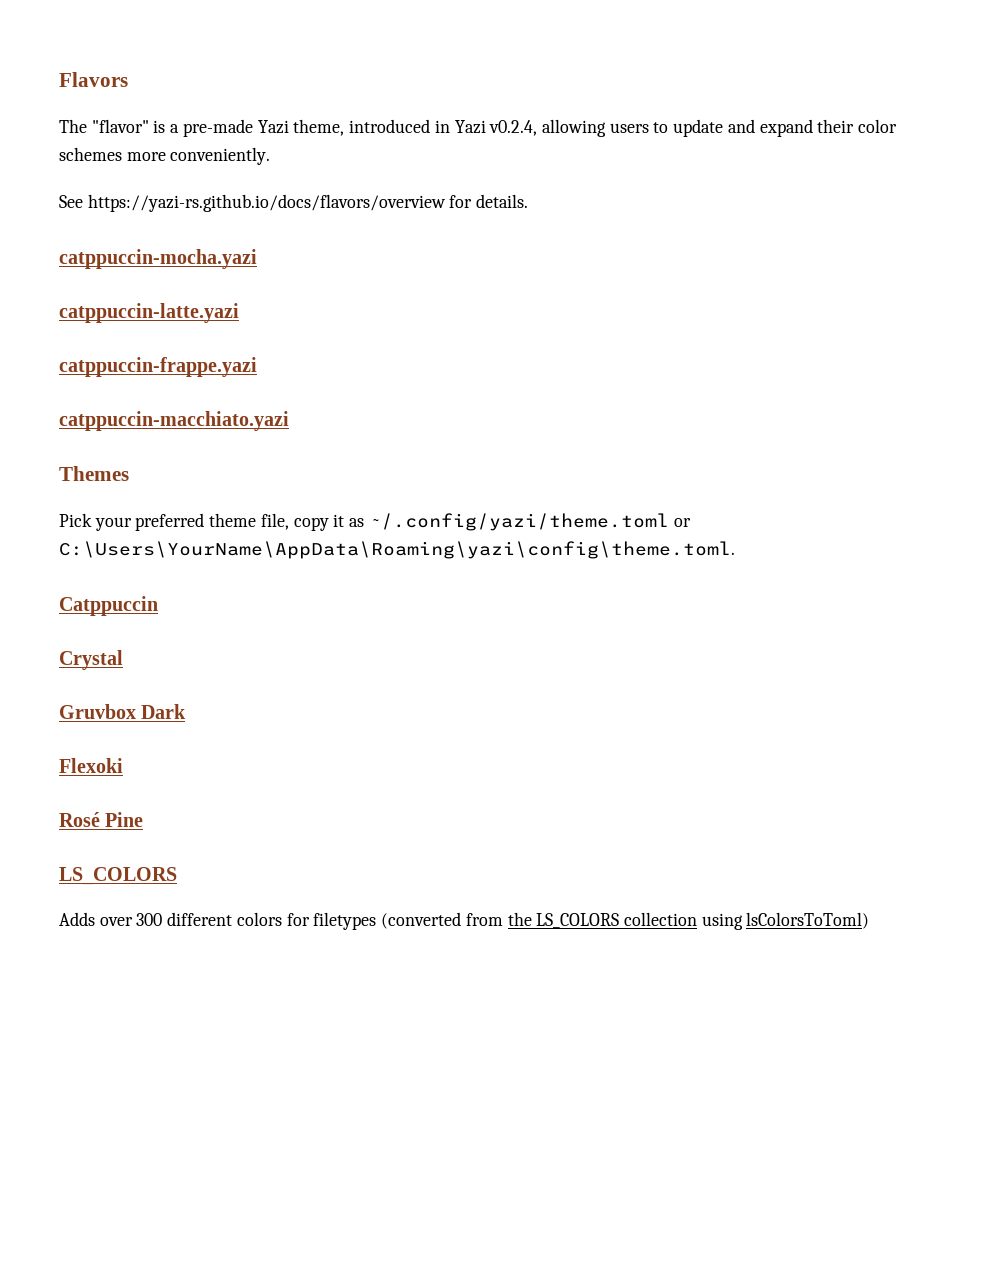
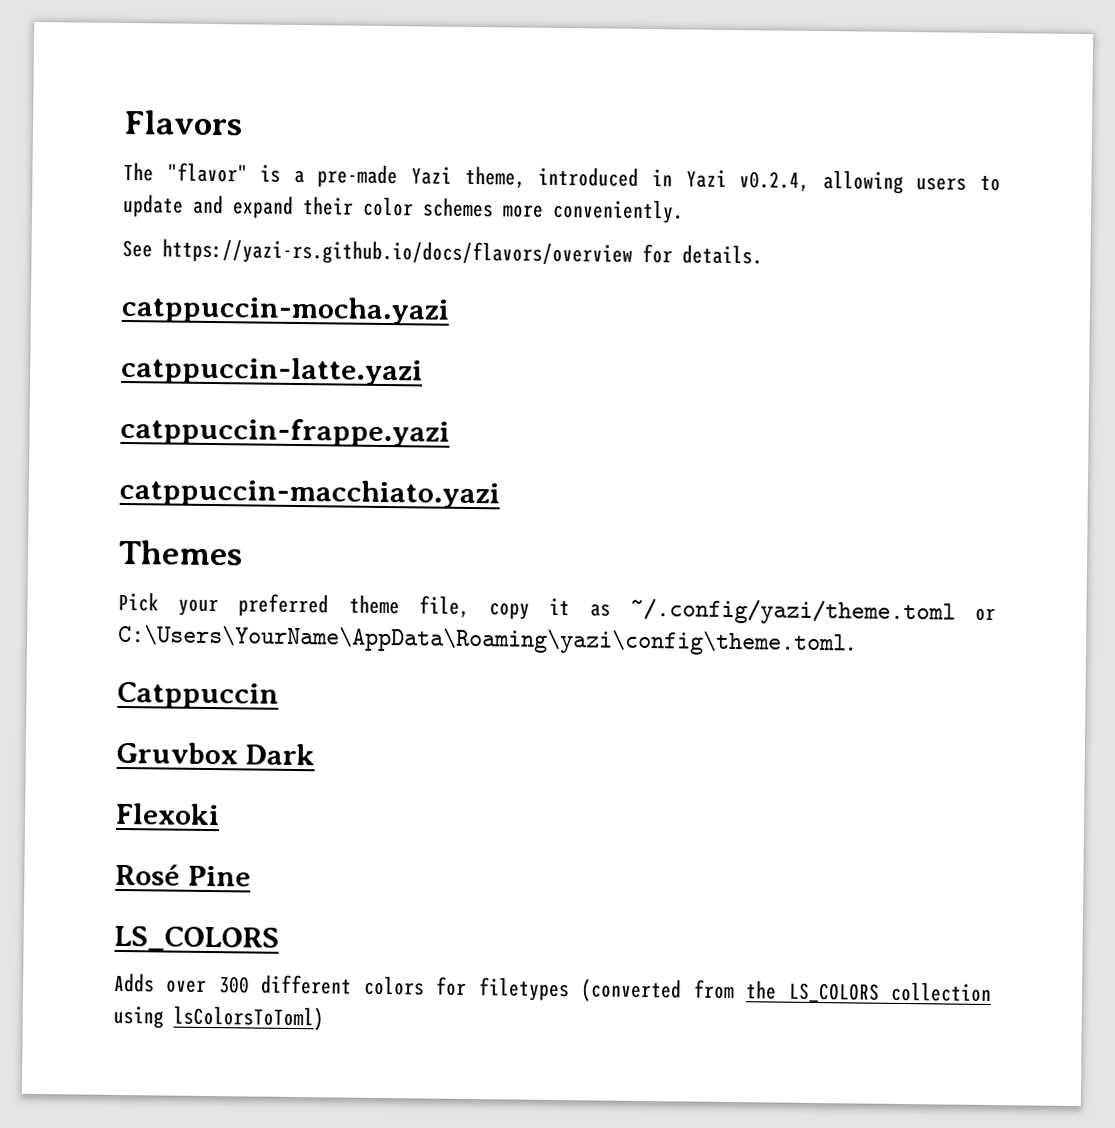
- Crystal

